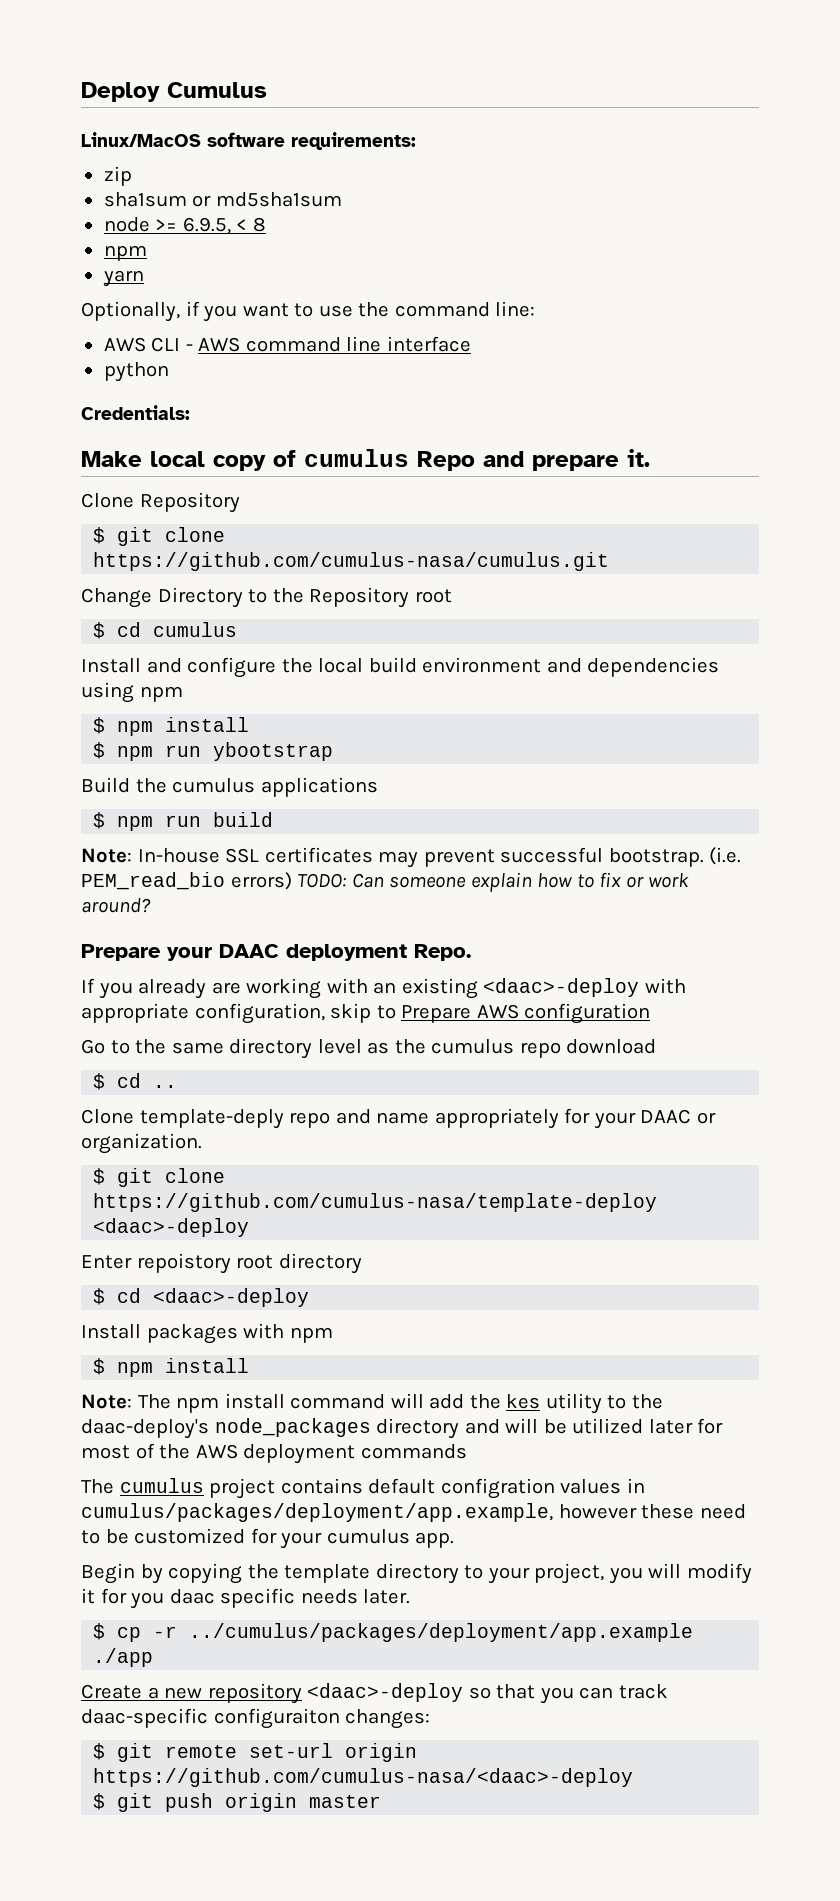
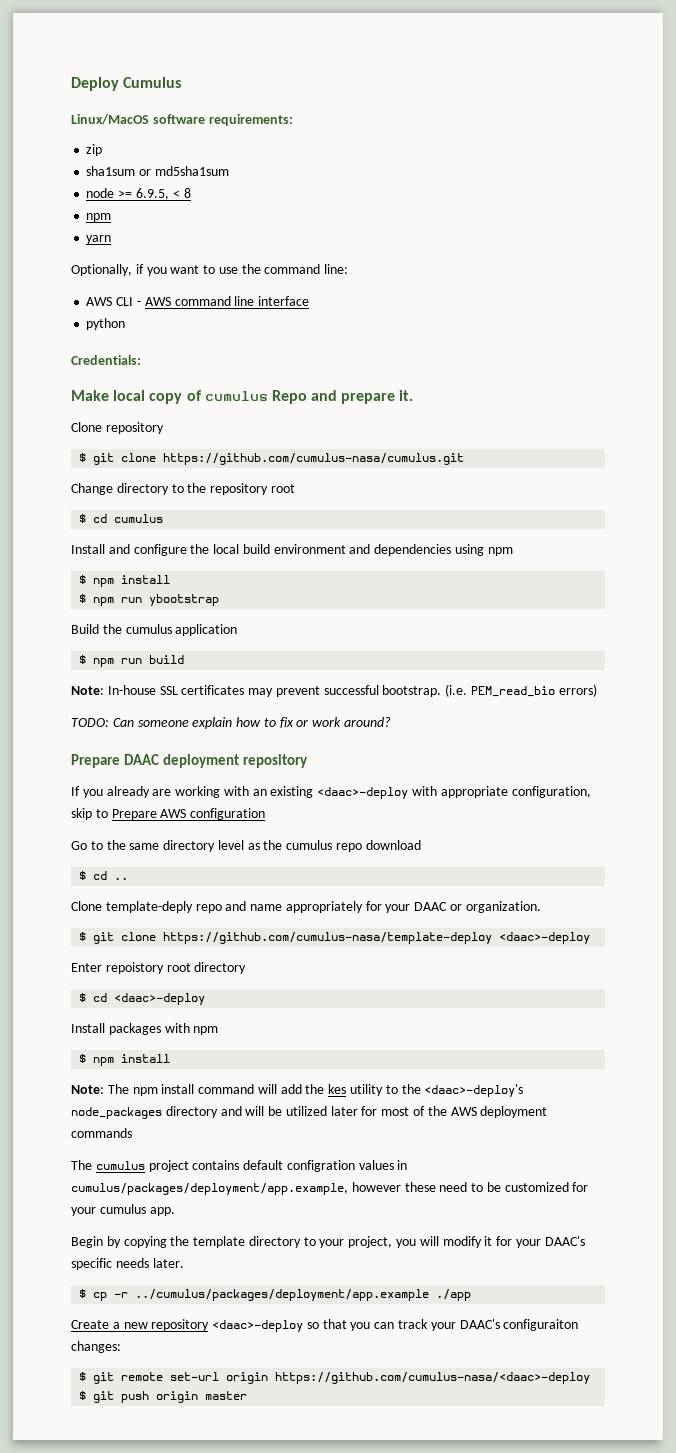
- Clone Repository
+ Clone repository
- Change Directory to the Repository root
+ Change directory to the repository root
- Build the cumulus applications
+ Build the cumulus application
- (i.e. PEM_read_bio errors) TODO: Can someone explain how to fix or work around?
+ (i.e. PEM_read_bio errors)
+ TODO: Can someone explain how to fix or work around?
- Prepare your DAAC deployment Repo.
+ Prepare DAAC deployment repository
- Note: The npm install command will add the kes utility to the daac-deploy's node_packages directory and will be utilized later for most of the AWS deployment commands
+ Note: The npm install command will add the kes utility to the <daac>-deploy's node_packages directory and will be utilized later for most of the AWS deployment commands
- Begin by copying the template directory to your project, you will modify it for you daac specific needs later.
+ Begin by copying the template directory to your project, you will modify it for your DAAC's specific needs later.
- Create a new repository <daac>-deploy so that you can track daac-specific configuraiton changes:
+ Create a new repository <daac>-deploy so that you can track your DAAC's configuraiton changes:

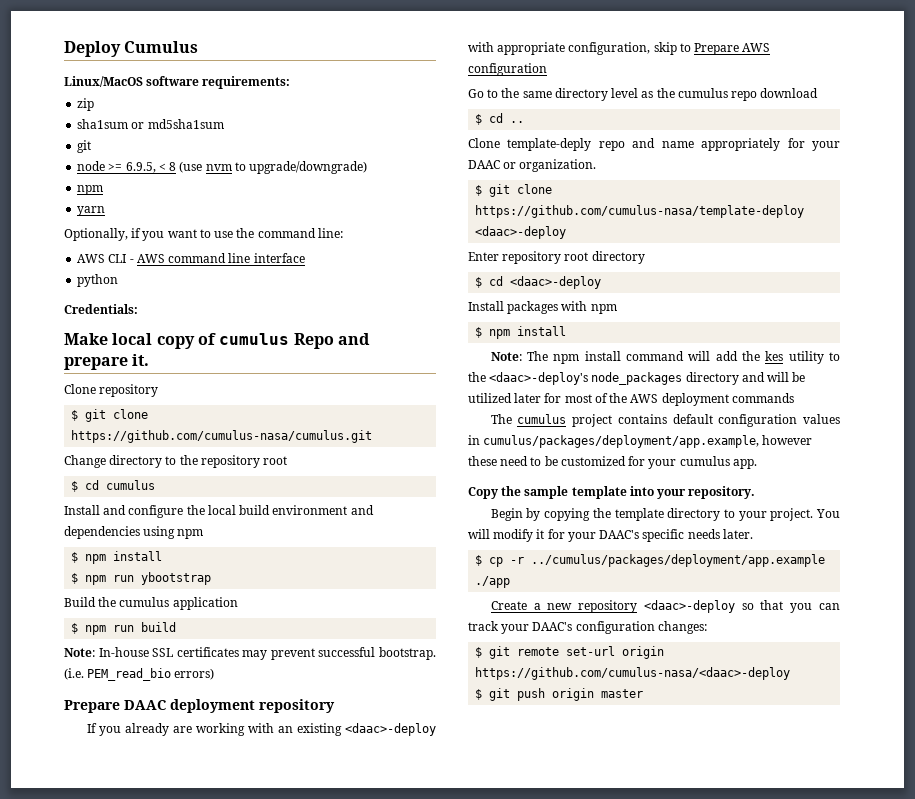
  sha1sum or md5sha1sum
+ git
- node >= 6.9.5, < 8
+ node >= 6.9.5, < 8 (use nvm to upgrade/downgrade)
- TODO: Can someone explain how to fix or work around?
- Enter repoistory root directory
+ Enter repository root directory
- The cumulus project contains default configration values in cumulus/packages/deployment/app.example, however these need to be customized for your cumulus app.
+ The cumulus project contains default configuration values in cumulus/packages/deployment/app.example, however these need to be customized for your cumulus app.
+ Copy the sample template into your repository.
- Begin by copying the template directory to your project, you will modify it for your DAAC's specific needs later.
+ Begin by copying the template directory to your project. You will modify it for your DAAC's specific needs later.
- Create a new repository <daac>-deploy so that you can track your DAAC's configuraiton changes:
+ Create a new repository <daac>-deploy so that you can track your DAAC's configuration changes:

